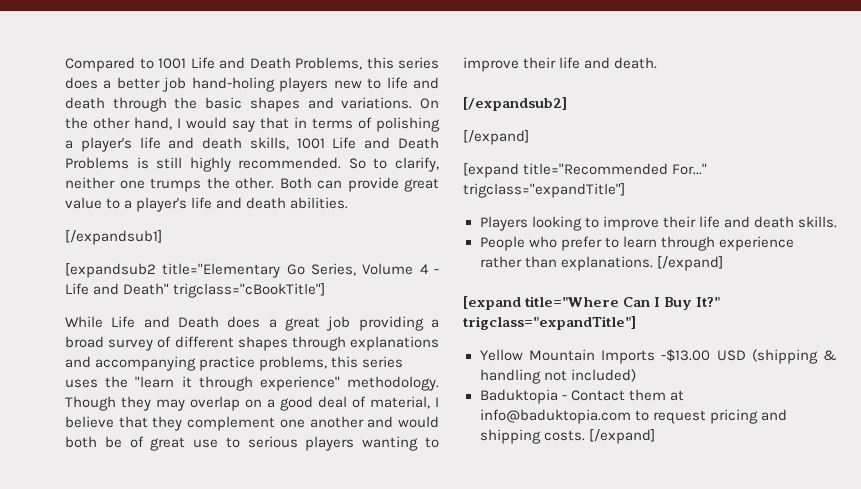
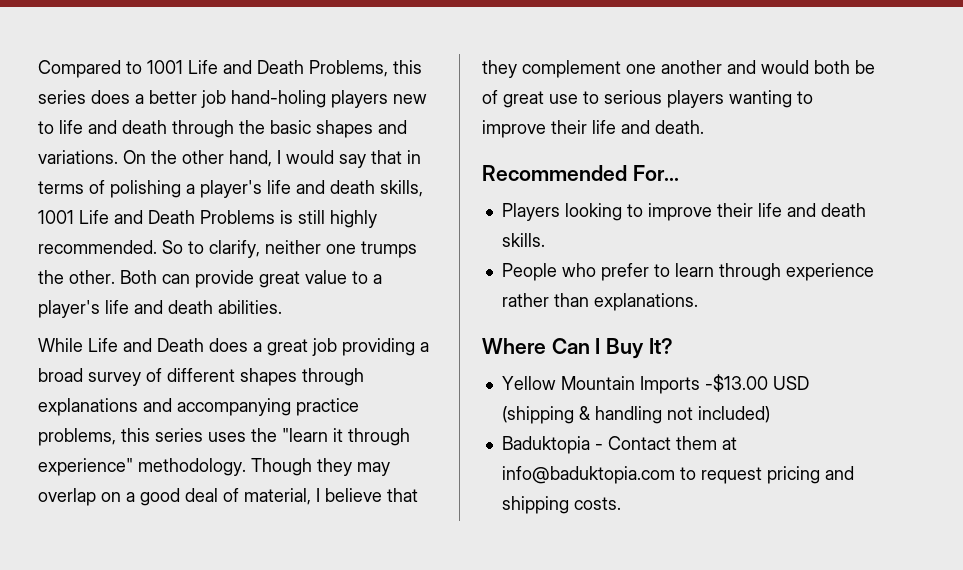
- [/expandsub1]
- [expandsub2 title="Elementary Go Series, Volume 4 - Life and Death" trigclass="cBookTitle"]
- [/expandsub2]
- [/expand]
- [expand title="Recommended For..." trigclass="expandTitle"]
+ Recommended For...
- People who prefer to learn through experience rather than explanations. [/expand]
- [expand title="Where Can I Buy It?" trigclass="expandTitle"]
+ People who prefer to learn through experience rather than explanations.
+ Where Can I Buy It?
- Baduktopia - Contact them at info@baduktopia.com to request pricing and shipping costs. [/expand]
+ Baduktopia - Contact them at info@baduktopia.com to request pricing and shipping costs.

